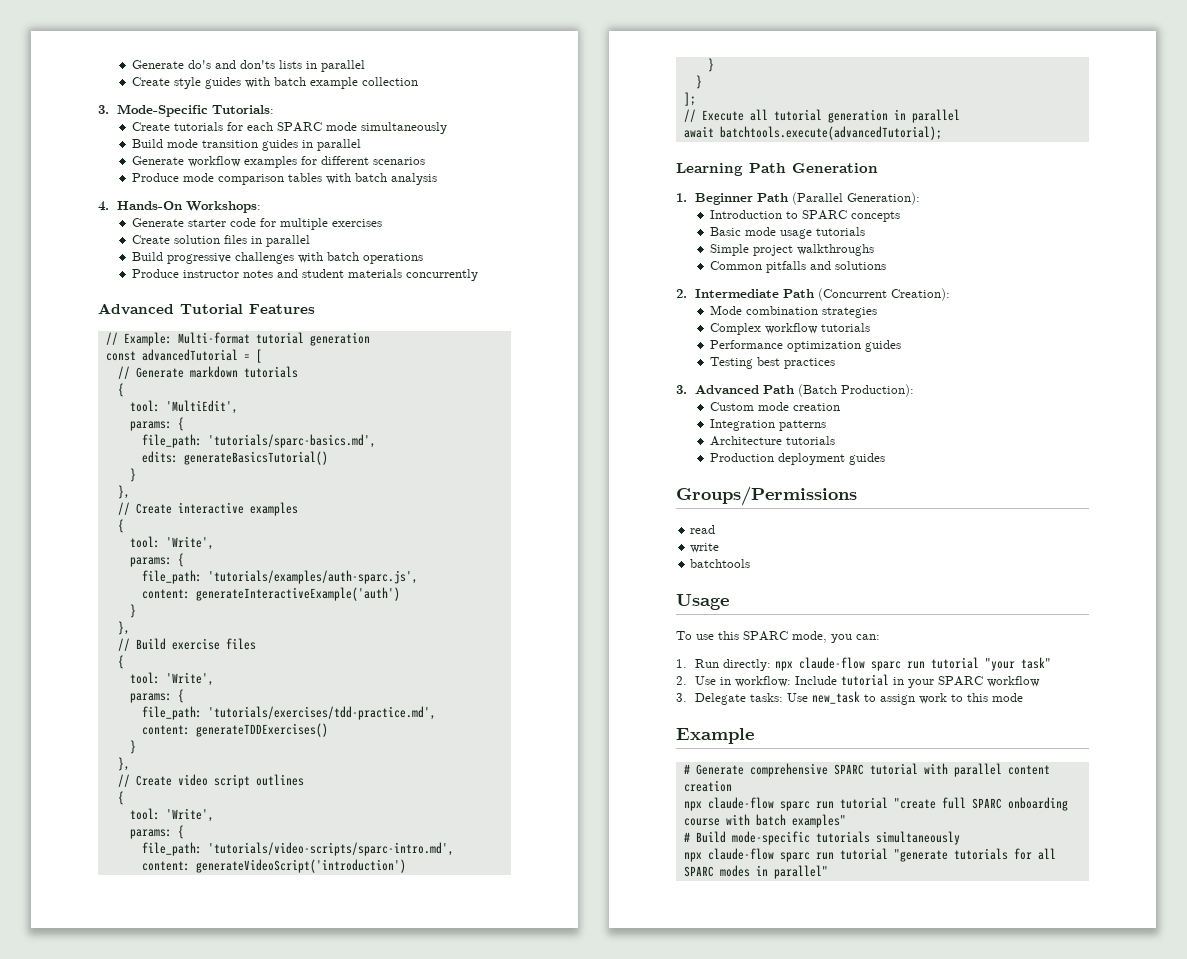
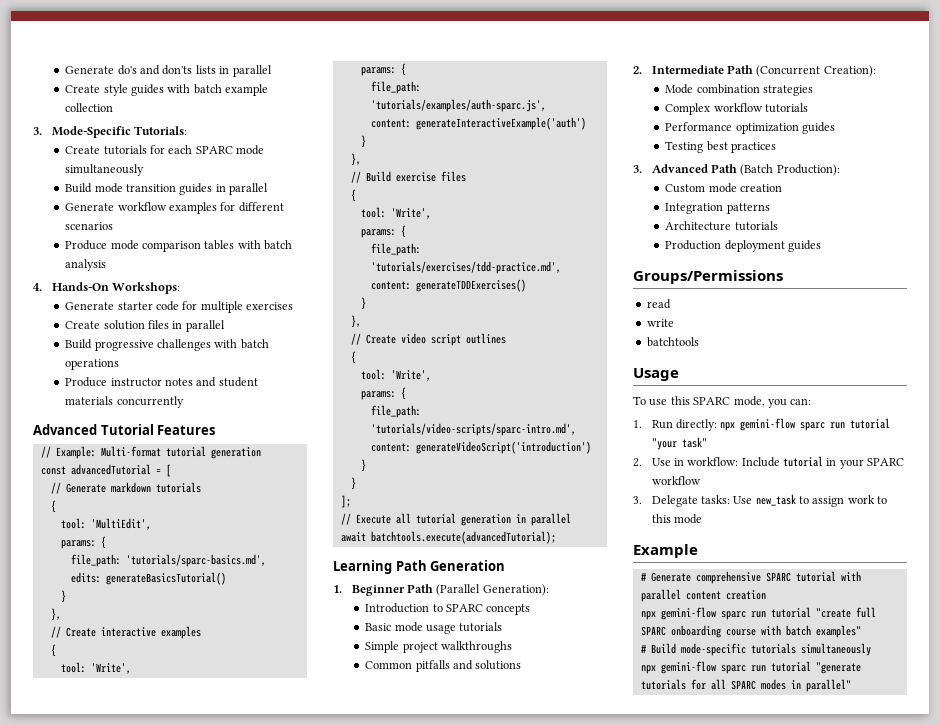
- 1. Run directly: npx claude-flow sparc run tutorial "your task"
+ 1. Run directly: npx gemini-flow sparc run tutorial "your task"
- npx claude-flow sparc run tutorial "create full SPARC onboarding course with batch examples"
+ npx gemini-flow sparc run tutorial "create full SPARC onboarding course with batch examples"
- npx claude-flow sparc run tutorial "generate tutorials for all SPARC modes in parallel"
+ npx gemini-flow sparc run tutorial "generate tutorials for all SPARC modes in parallel"

